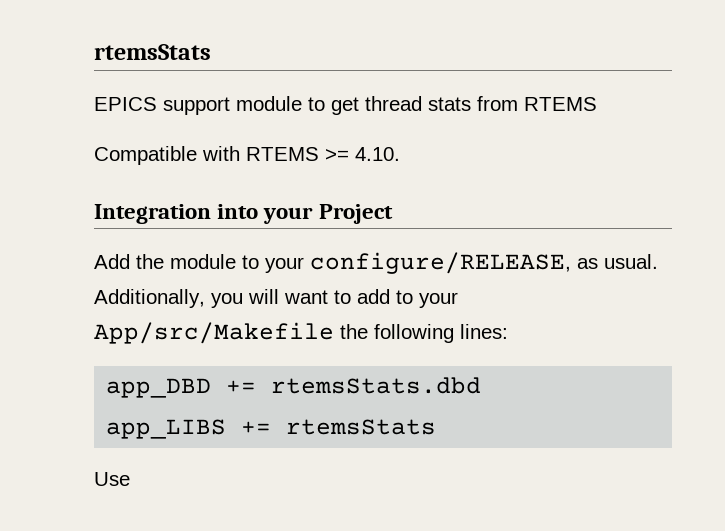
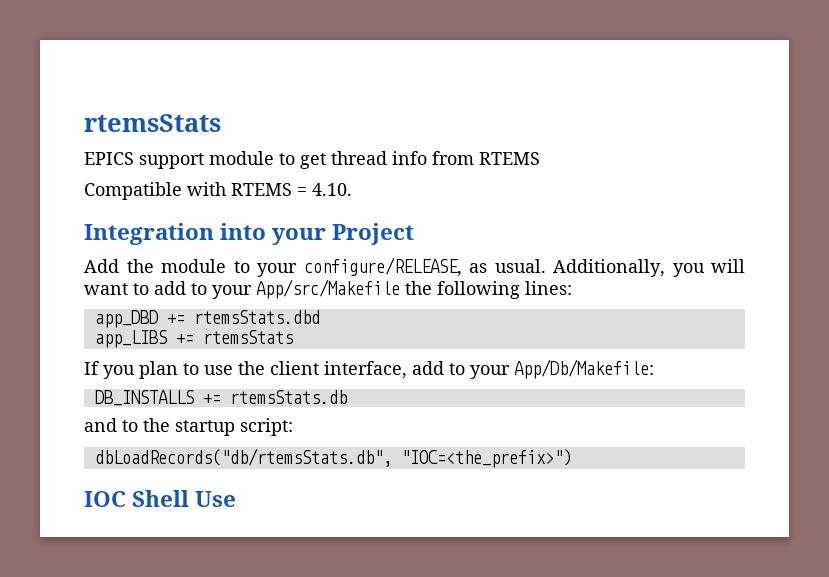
- EPICS support module to get thread stats from RTEMS
+ EPICS support module to get thread info from RTEMS
- Compatible with RTEMS >= 4.10.
+ Compatible with RTEMS = 4.10.
- Use
+ If you plan to use the client interface, add to your App/Db/Makefile:
+ DB_INSTALLS += rtemsStats.db
+ and to the startup script:
+ dbLoadRecords("db/rtemsStats.db", "IOC=<the_prefix>")
+ IOC Shell Use

